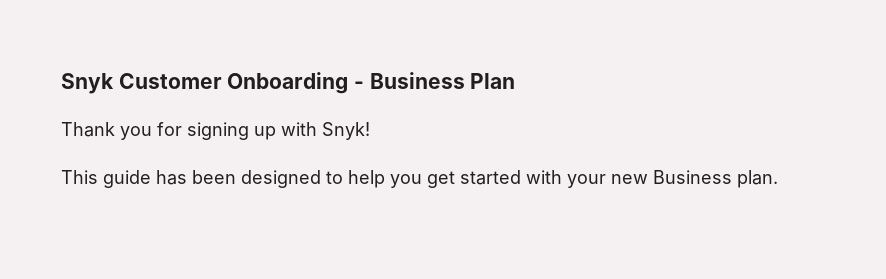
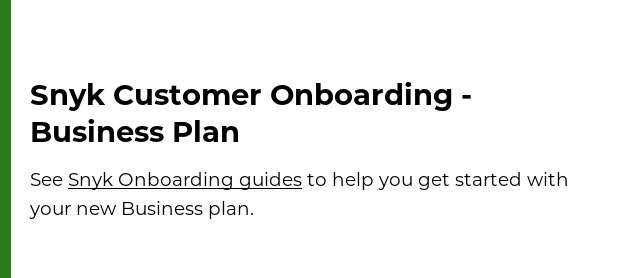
- Thank you for signing up with Snyk!
- This guide has been designed to help you get started with your new Business plan.
+ See Snyk Onboarding guides to help you get started with your new Business plan.

